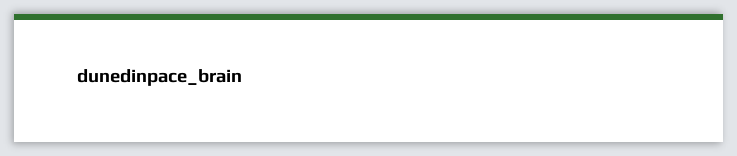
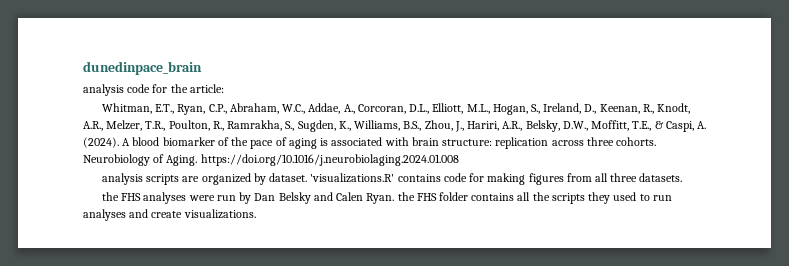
+ analysis code for the article:
+ Whitman, E.T., Ryan, C.P., Abraham, W.C., Addae, A., Corcoran, D.L., Elliott, M.L., Hogan, S., Ireland, D., Keenan, R., Knodt, A.R., Melzer, T.R., Poulton, R., Ramrakha, S., Sugden, K., Williams, B.S., Zhou, J., Hariri, A.R., Belsky, D.W., Moffitt, T.E., & Caspi, A. (2024). A blood biomarker of the pace of aging is associated with brain structure: replication across three cohorts. Neurobiology of Aging. https://doi.org/10.1016/j.neurobiolaging.2024.01.008
+ analysis scripts are organized by dataset. 'visualizations.R' contains code for making figures from all three datasets.
+ the FHS analyses were run by Dan Belsky and Calen Ryan. the FHS folder contains all the scripts they used to run analyses and create visualizations.

